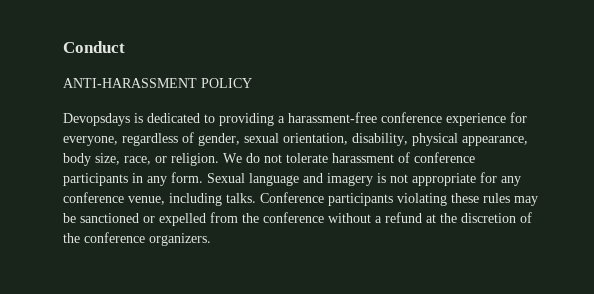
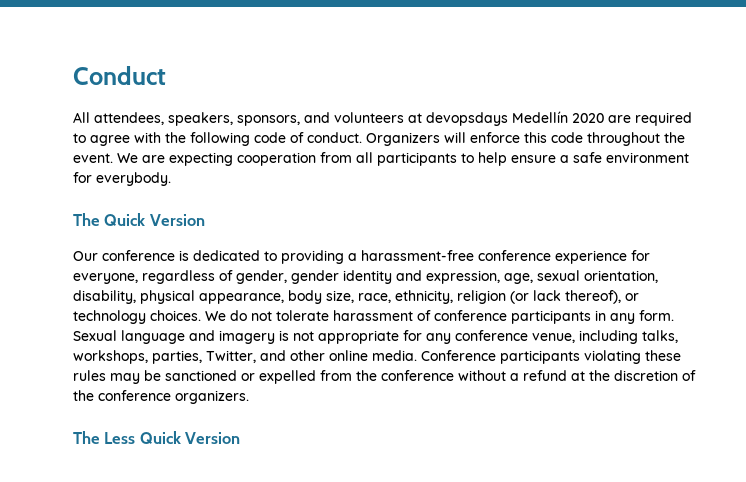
- ANTI-HARASSMENT POLICY
- Devopsdays is dedicated to providing a harassment-free conference experience for everyone, regardless of gender, sexual orientation, disability, physical appearance, body size, race, or religion.
+ All attendees, speakers, sponsors, and volunteers at devopsdays Medellín 2020 are required to agree with the following code of conduct. Organizers will enforce this code throughout the event. We are expecting cooperation from all participants to help ensure a safe environment for everybody.
+ The Quick Version
+ Our conference is dedicated to providing a harassment-free conference experience for everyone, regardless of gender, gender identity and expression, age, sexual orientation, disability, physical appearance, body size, race, ethnicity, religion (or lack thereof), or technology choices.
- Sexual language and imagery is not appropriate for any conference venue, including talks.
+ Sexual language and imagery is not appropriate for any conference venue, including talks, workshops, parties, Twitter, and other online media.
+ The Less Quick Version

